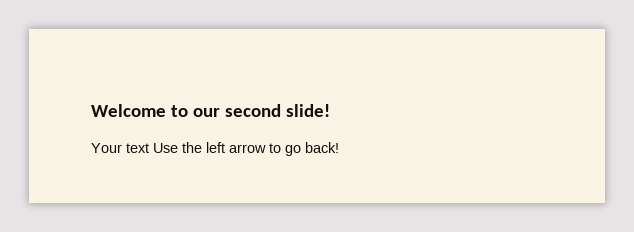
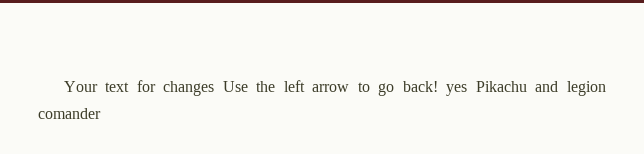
- Welcome to our second slide!
- Your text Use the left arrow to go back!
+ Your text for changes Use the left arrow to go back! yes Pikachu and legion comander

